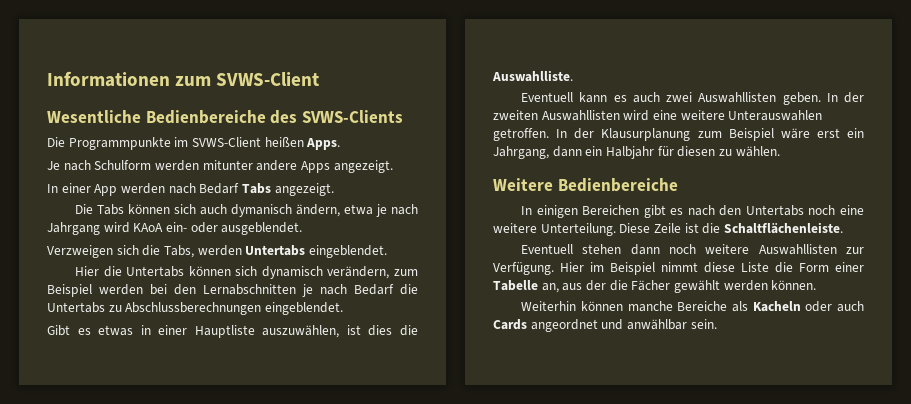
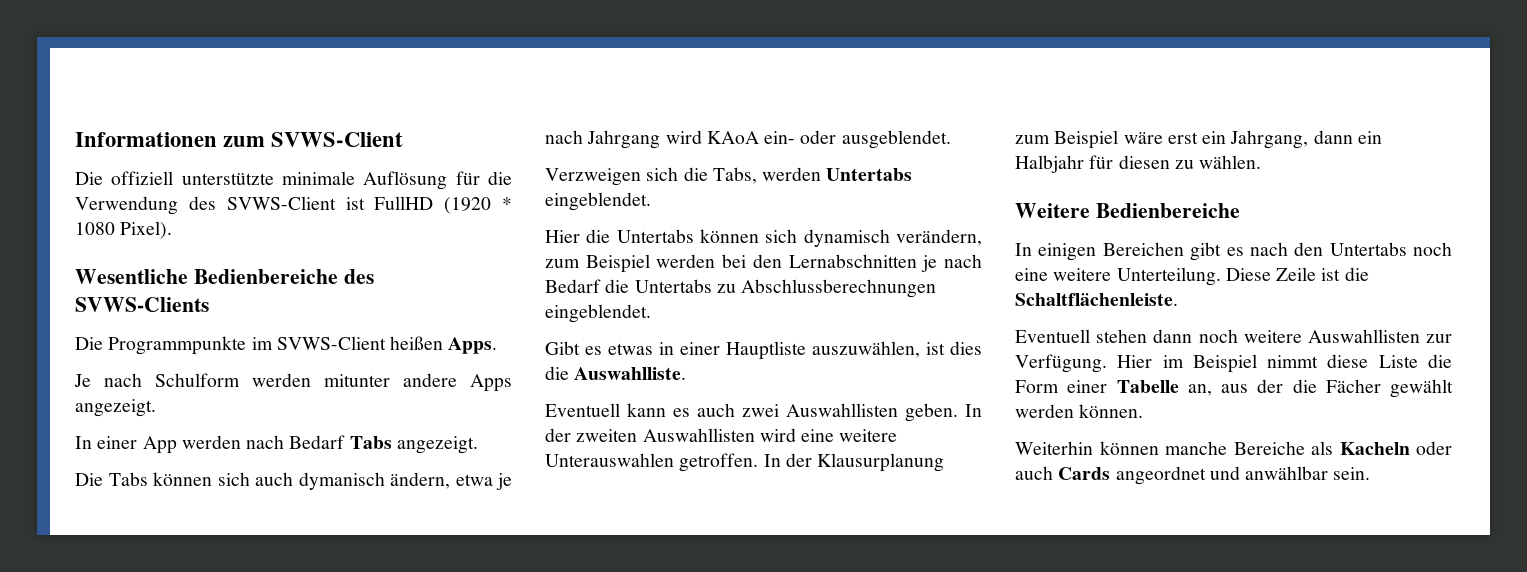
+ Die offiziell unterstützte minimale Auflösung für die Verwendung des SVWS-Client ist FullHD (1920 * 1080 Pixel).

